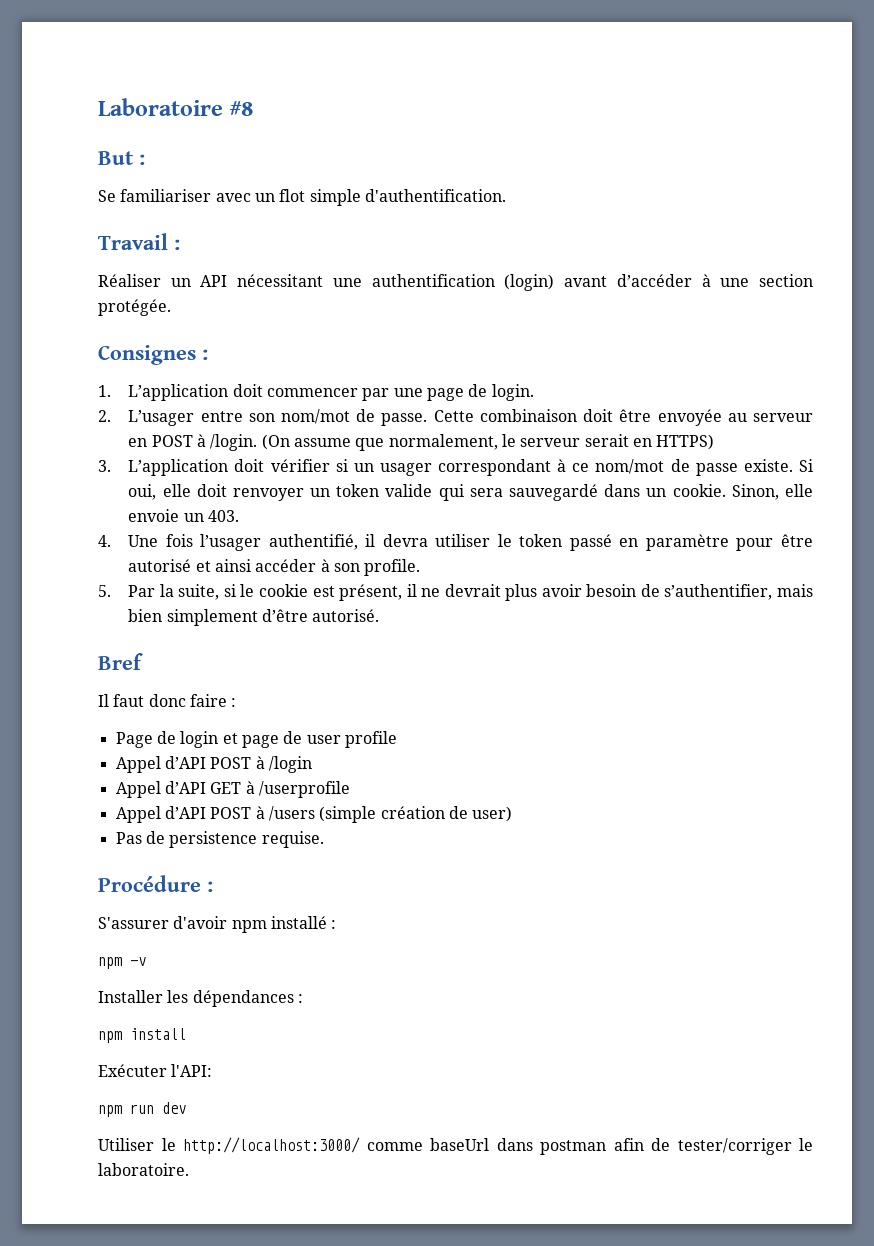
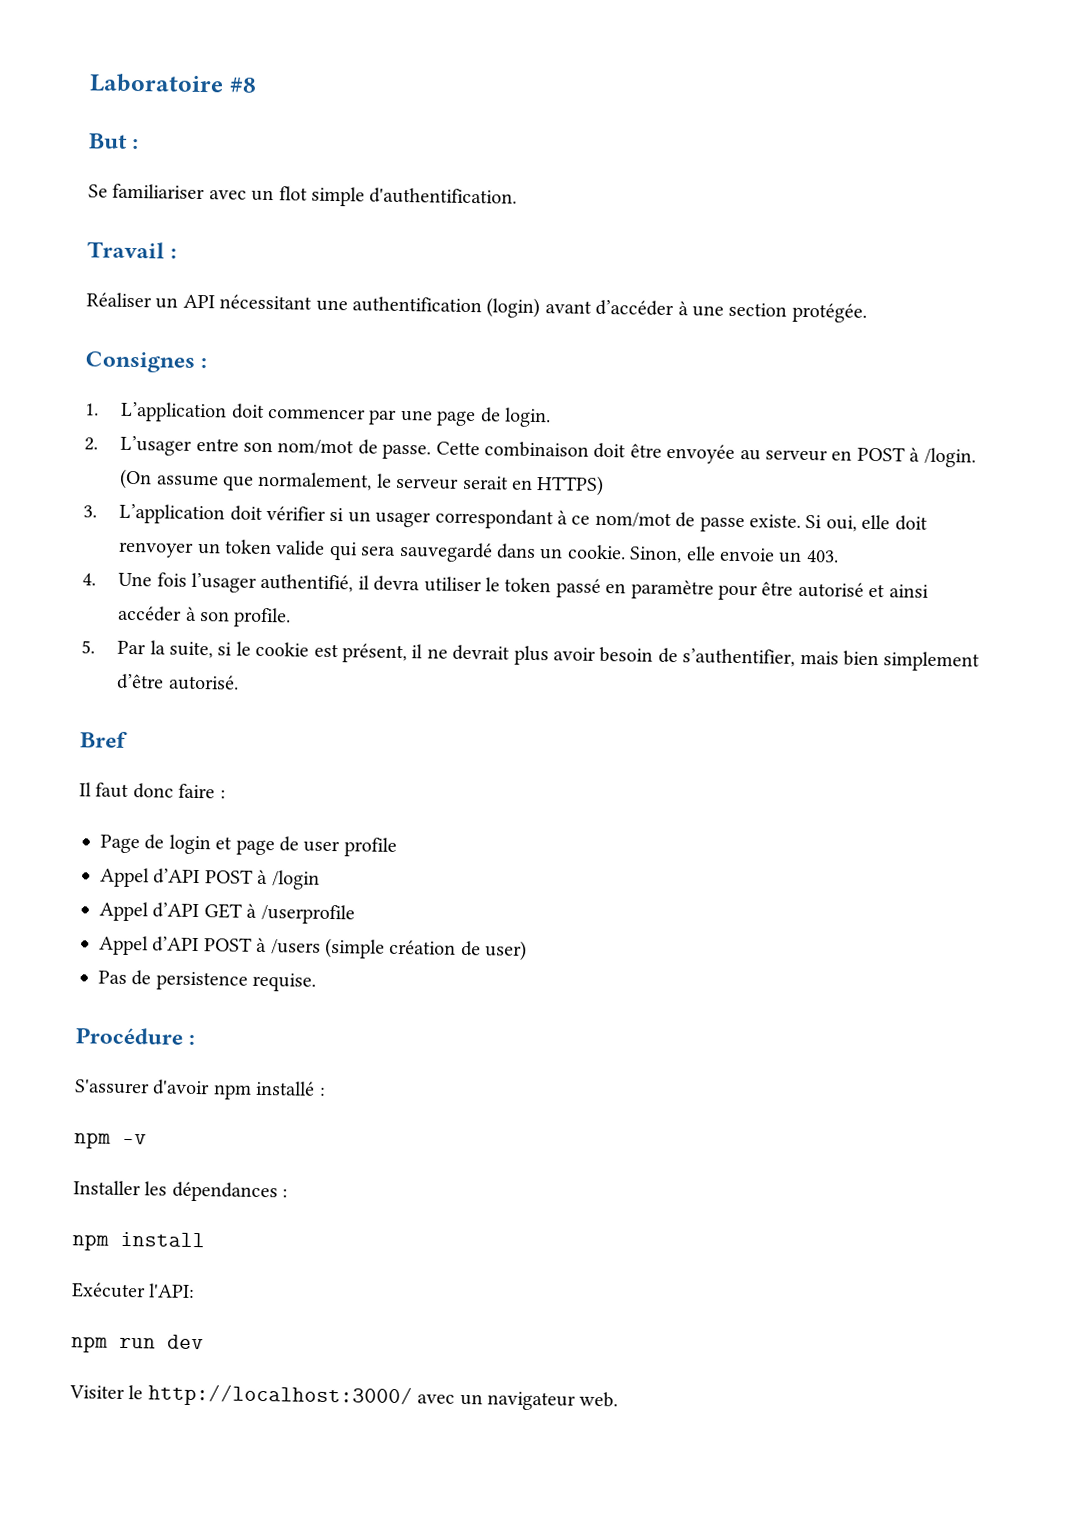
- Utiliser le http://localhost:3000/ comme baseUrl dans postman afin de tester/corriger le laboratoire.
+ Visiter le http://localhost:3000/ avec un navigateur web.

